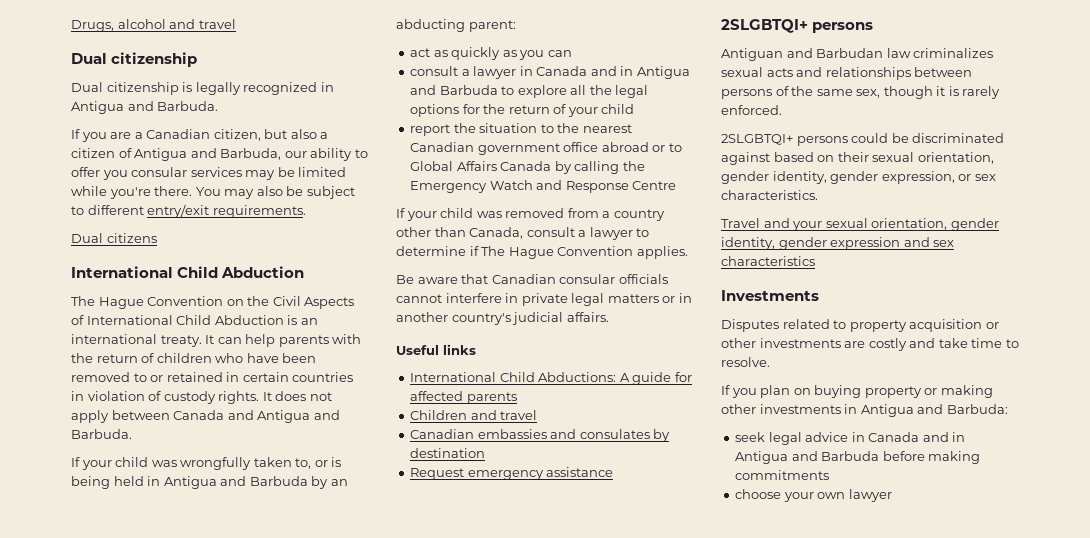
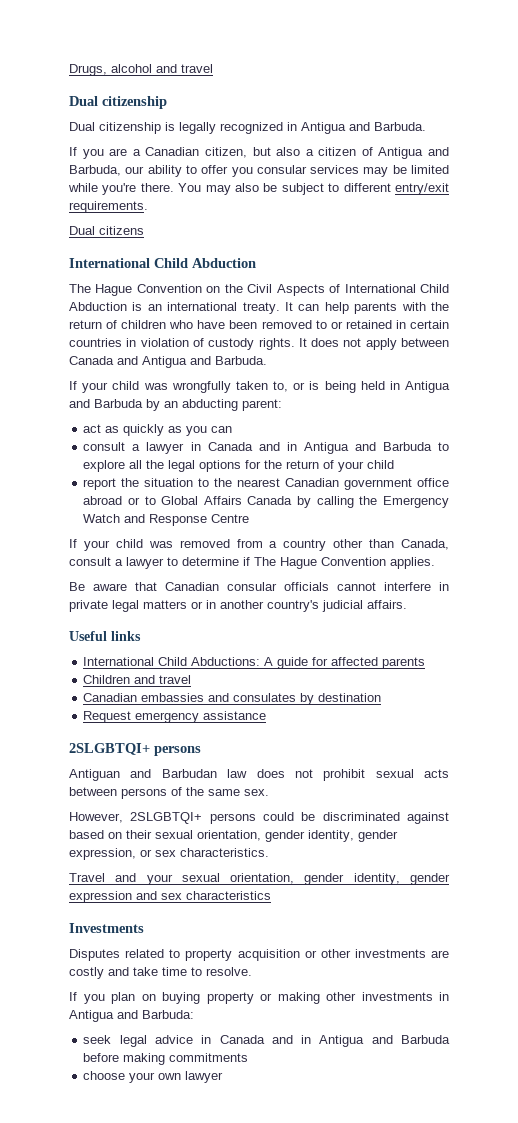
- Antiguan and Barbudan law criminalizes sexual acts and relationships between persons of the same sex, though it is rarely enforced.
- 2SLGBTQI+ persons could be discriminated against based on their sexual orientation, gender identity, gender expression, or sex characteristics.
+ Antiguan and Barbudan law does not prohibit sexual acts between persons of the same sex.
+ However, 2SLGBTQI+ persons could be discriminated against based on their sexual orientation, gender identity, gender expression, or sex characteristics.

